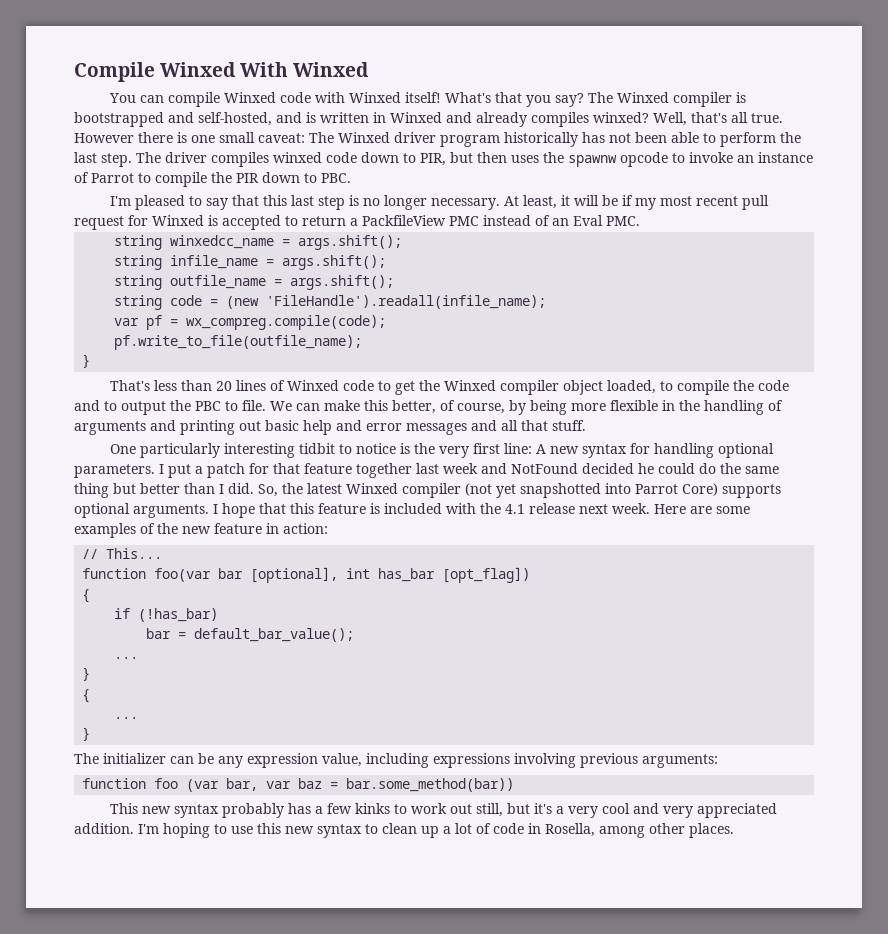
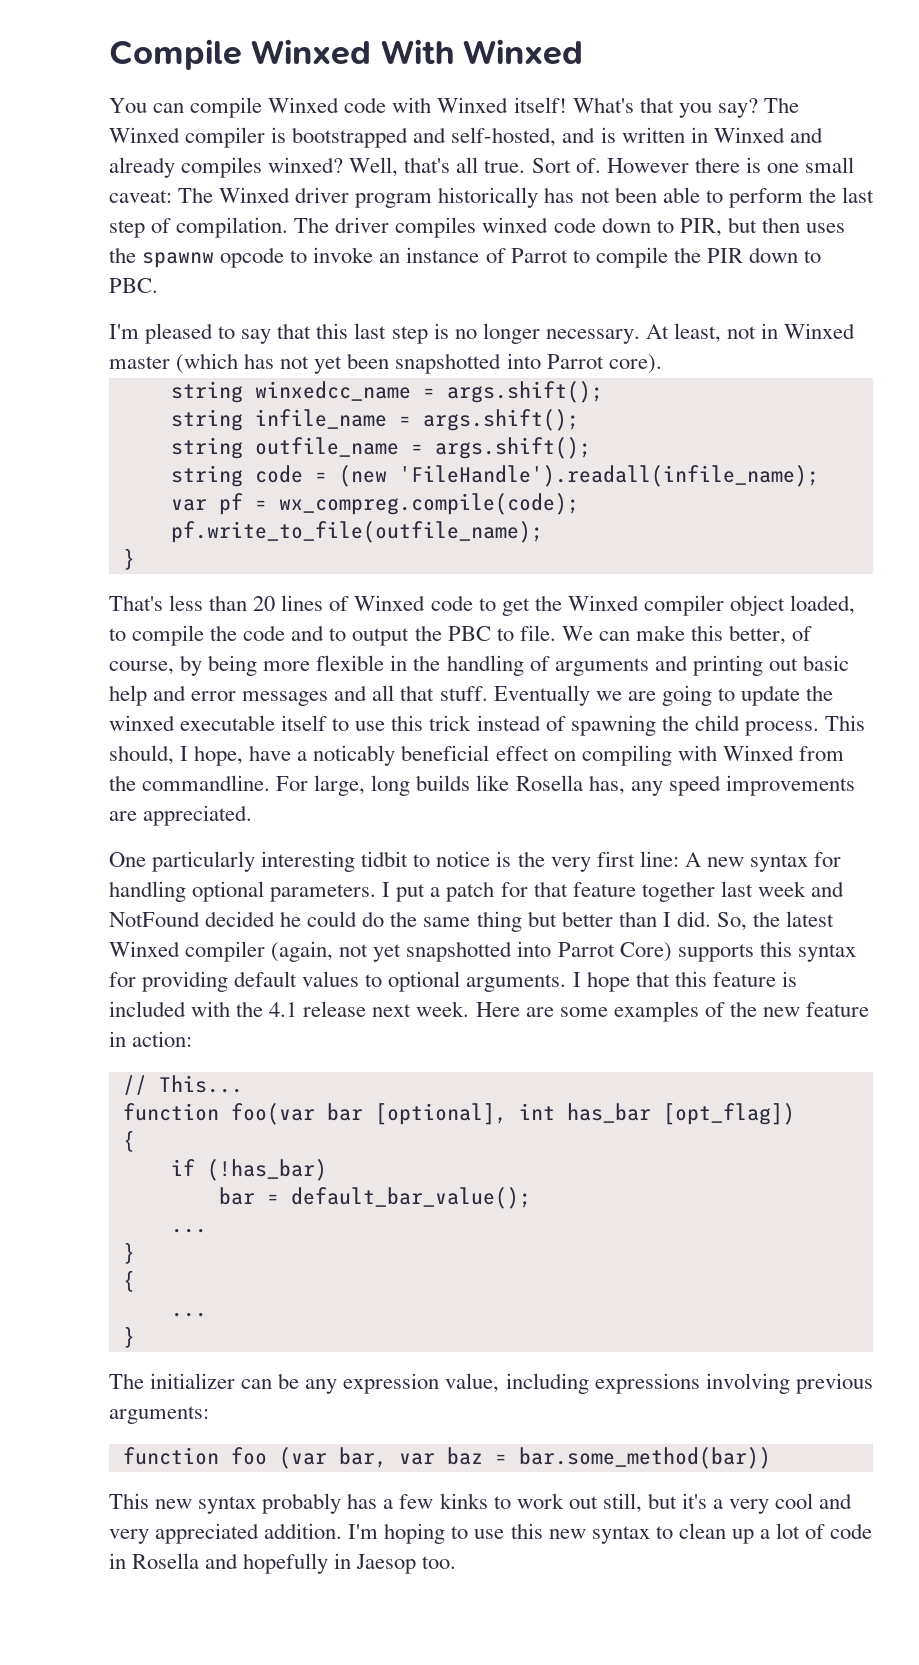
+ Sort of.
- However there is one small caveat: The Winxed driver program historically has not been able to perform the last step.
+ However there is one small caveat: The Winxed driver program historically has not been able to perform the last step of compilation.
- At least, it will be if my most recent pull request for Winxed is accepted to return a PackfileView PMC instead of an Eval PMC.
+ At least, not in Winxed master (which has not yet been snapshotted into Parrot core).
+ Eventually we are going to update the winxed executable itself to use this trick instead of spawning the child process. This should, I hope, have a noticably beneficial effect on compiling with Winxed from the commandline. For large, long builds like Rosella has, any speed improvements are appreciated.
- So, the latest Winxed compiler (not yet snapshotted into Parrot Core) supports optional arguments.
+ So, the latest Winxed compiler (again, not yet snapshotted into Parrot Core) supports this syntax for providing default values to optional arguments.
- I'm hoping to use this new syntax to clean up a lot of code in Rosella, among other places.
+ I'm hoping to use this new syntax to clean up a lot of code in Rosella and hopefully in Jaesop too.

